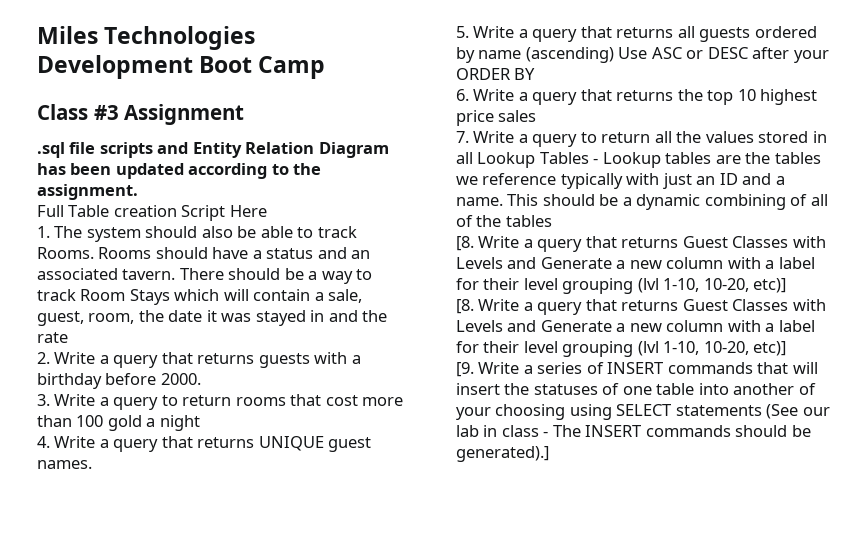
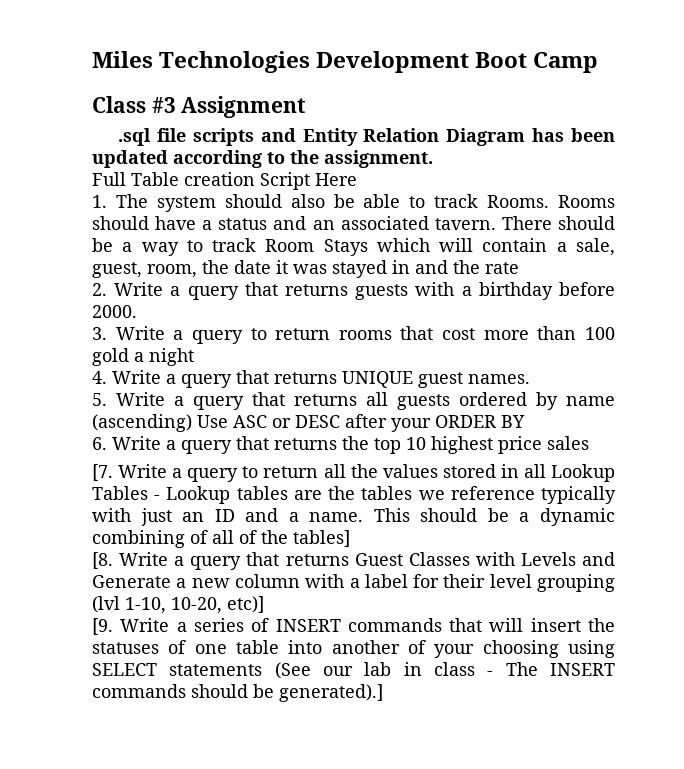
- 7. Write a query to return all the values stored in all Lookup Tables - Lookup tables are the tables we reference typically with just an ID and a name.
+ [7. Write a query to return all the values stored in all Lookup Tables - Lookup tables are the tables we reference typically with just an ID and a name.
- This should be a dynamic combining of all of the tables
- [8. Write a query that returns Guest Classes with Levels and Generate a new column with a label for their level grouping (lvl 1-10, 10-20, etc)]
+ This should be a dynamic combining of all of the tables]

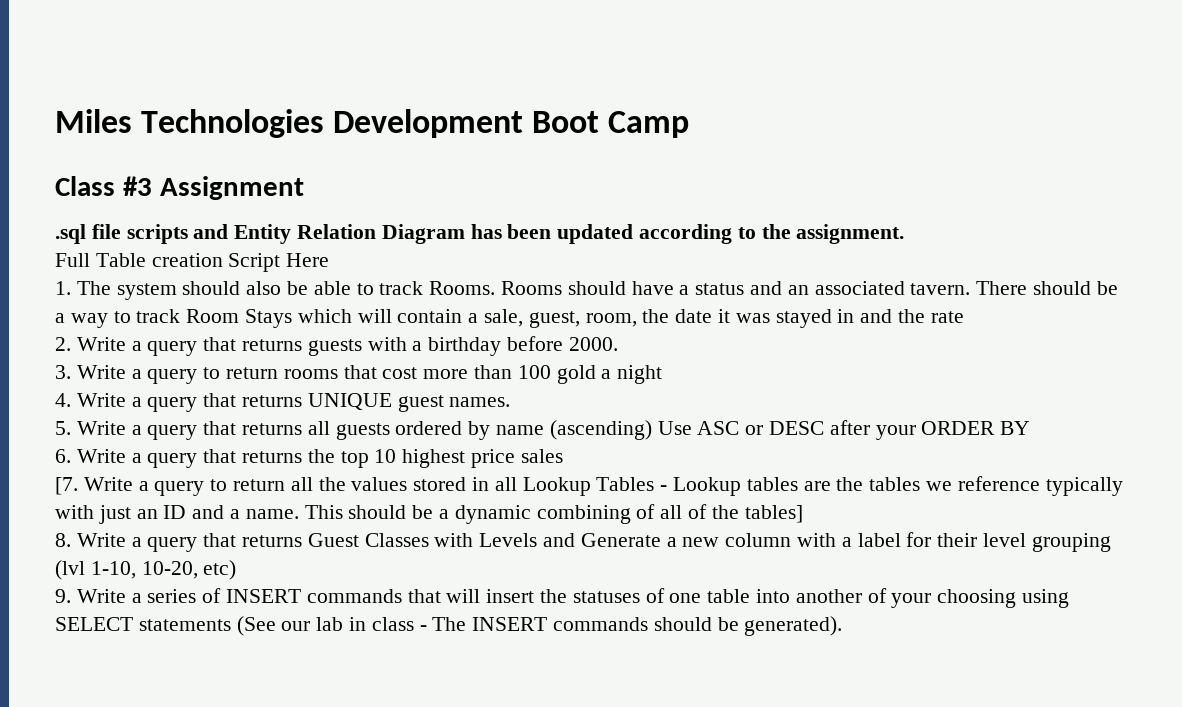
- [8. Write a query that returns Guest Classes with Levels and Generate a new column with a label for their level grouping (lvl 1-10, 10-20, etc)]
- [9. Write a series of INSERT commands that will insert the statuses of one table into another of your choosing using SELECT statements (See our lab in class - The INSERT commands should be generated).]
+ 8. Write a query that returns Guest Classes with Levels and Generate a new column with a label for their level grouping (lvl 1-10, 10-20, etc)
+ 9. Write a series of INSERT commands that will insert the statuses of one table into another of your choosing using SELECT statements (See our lab in class - The INSERT commands should be generated).

